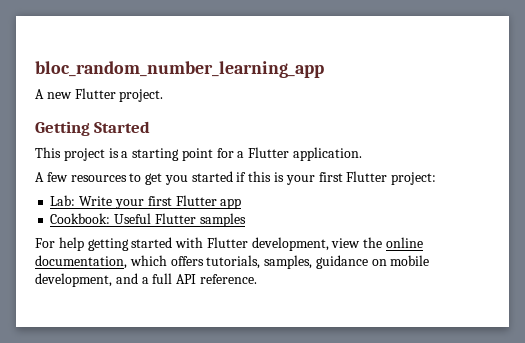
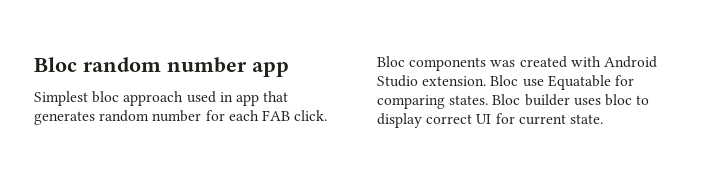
- bloc_random_number_learning_app
- A new Flutter project.
- Getting Started
- This project is a starting point for a Flutter application.
- A few resources to get you started if this is your first Flutter project:
- Lab: Write your first Flutter app
- Cookbook: Useful Flutter samples
- For help getting started with Flutter development, view the online documentation, which offers tutorials, samples, guidance on mobile development, and a full API reference.
+ Bloc random number app
+ Simplest bloc approach used in app that generates random number for each FAB click. Bloc components was created with Android Studio extension. Bloc use Equatable for comparing states. Bloc builder uses bloc to display correct UI for current state.

